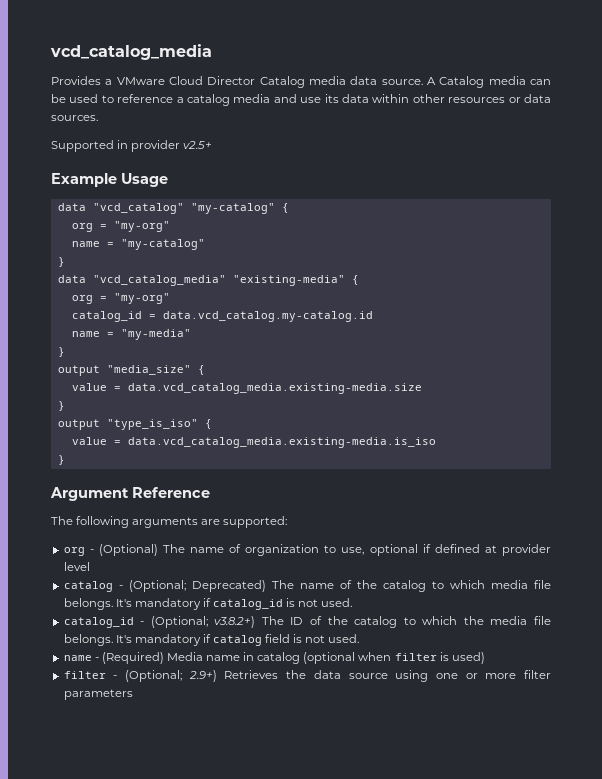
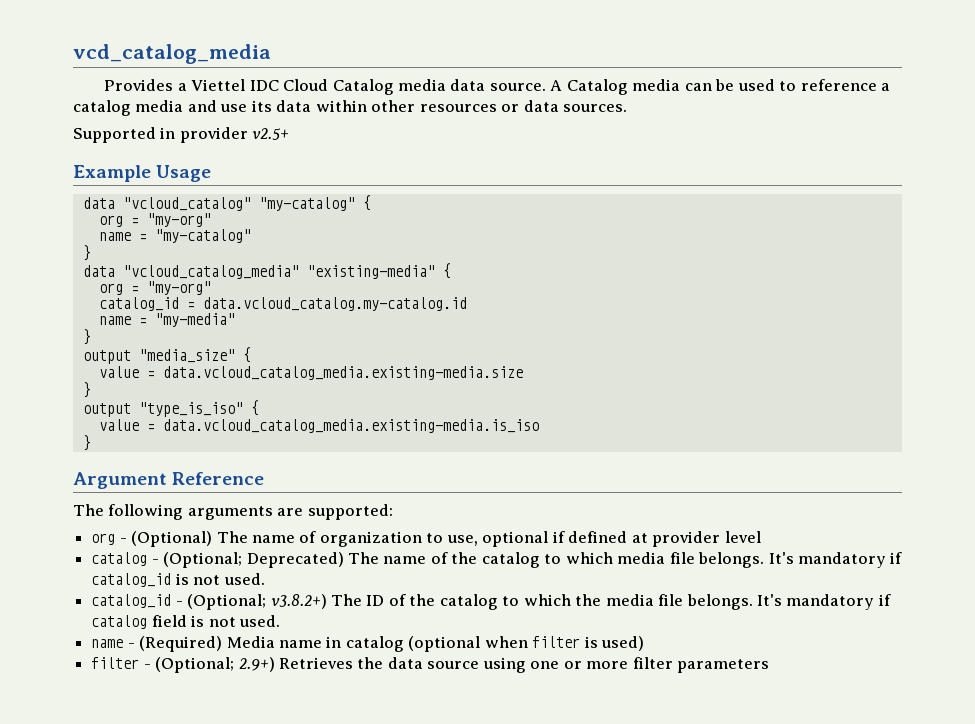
- Provides a VMware Cloud Director Catalog media data source.
+ Provides a Viettel IDC Cloud Catalog media data source.
- data "vcd_catalog" "my-catalog" {
+ data "vcloud_catalog" "my-catalog" {
- data "vcd_catalog_media" "existing-media" {
+ data "vcloud_catalog_media" "existing-media" {
- catalog_id = data.vcd_catalog.my-catalog.id
+ catalog_id = data.vcloud_catalog.my-catalog.id
- value = data.vcd_catalog_media.existing-media.size
+ value = data.vcloud_catalog_media.existing-media.size
- value = data.vcd_catalog_media.existing-media.is_iso
+ value = data.vcloud_catalog_media.existing-media.is_iso

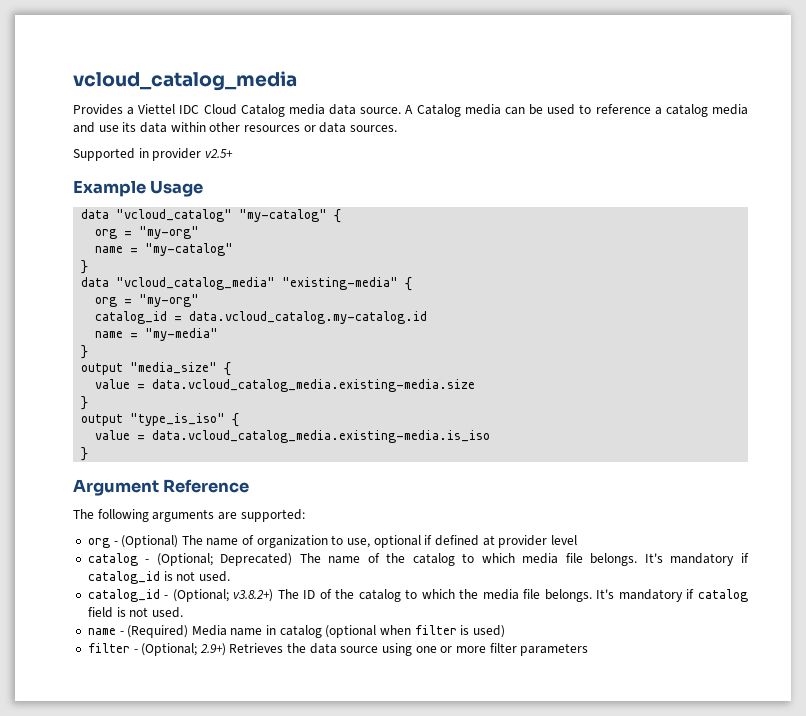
- vcd_catalog_media
+ vcloud_catalog_media

